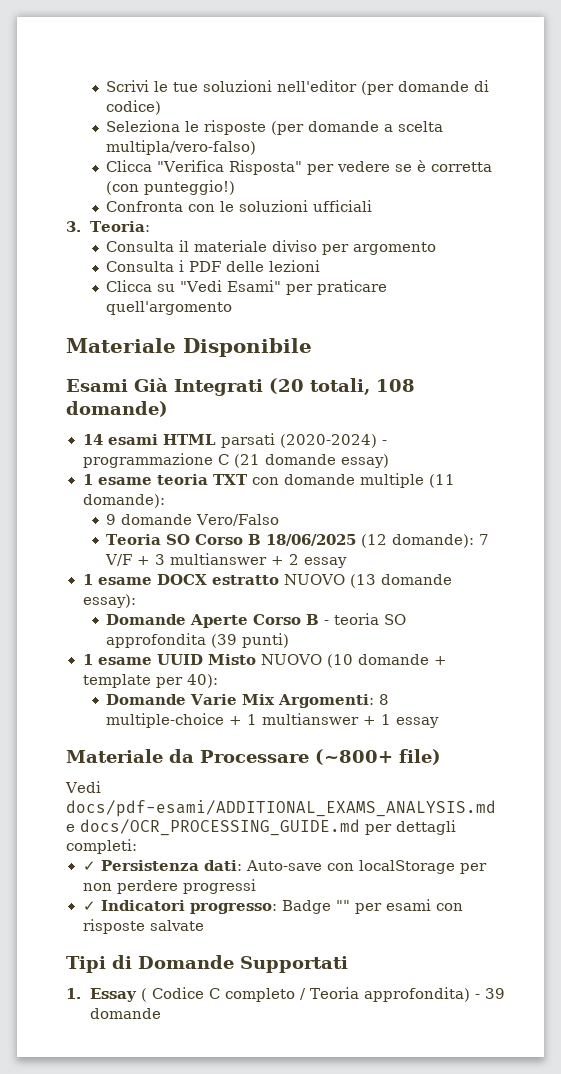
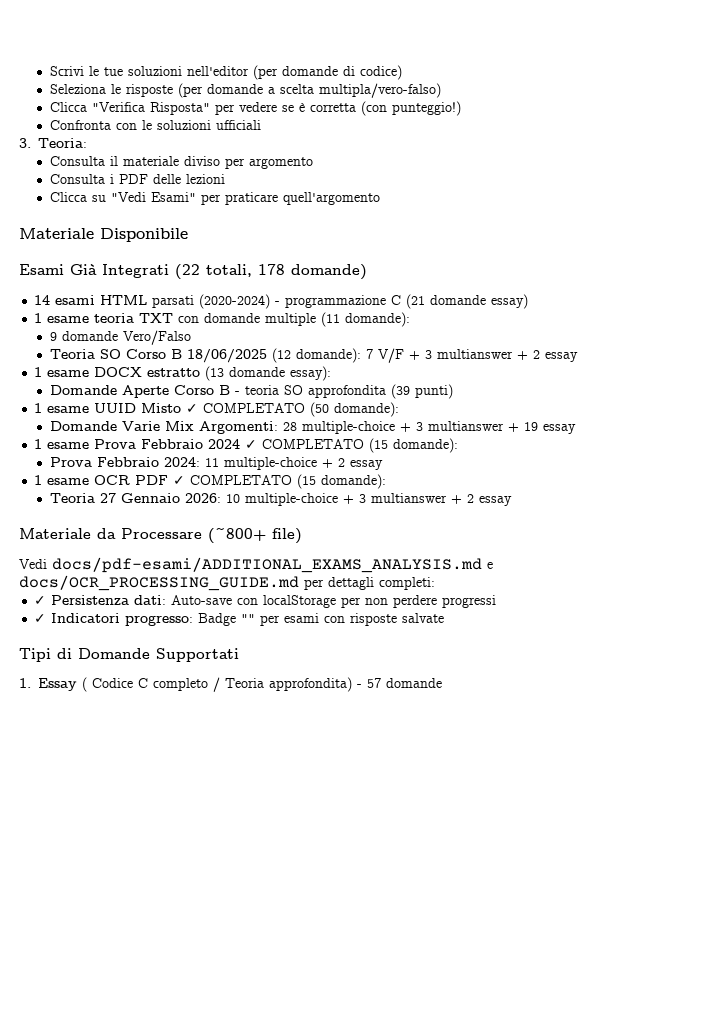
- Esami Già Integrati (20 totali, 108 domande)
+ Esami Già Integrati (22 totali, 178 domande)
- 1 esame DOCX estratto NUOVO (13 domande essay):
+ 1 esame DOCX estratto (13 domande essay):
- 1 esame UUID Misto NUOVO (10 domande + template per 40):
+ 1 esame UUID Misto ✓ COMPLETATO (50 domande):
- Domande Varie Mix Argomenti: 8 multiple-choice + 1 multianswer + 1 essay
+ Domande Varie Mix Argomenti: 28 multiple-choice + 3 multianswer + 19 essay
+ 1 esame Prova Febbraio 2024 ✓ COMPLETATO (15 domande):
+ Prova Febbraio 2024: 11 multiple-choice + 2 essay
+ 1 esame OCR PDF ✓ COMPLETATO (15 domande):
+ Teoria 27 Gennaio 2026: 10 multiple-choice + 3 multianswer + 2 essay
- 1. Essay ( Codice C completo / Teoria approfondita) - 39 domande
+ 1. Essay ( Codice C completo / Teoria approfondita) - 57 domande

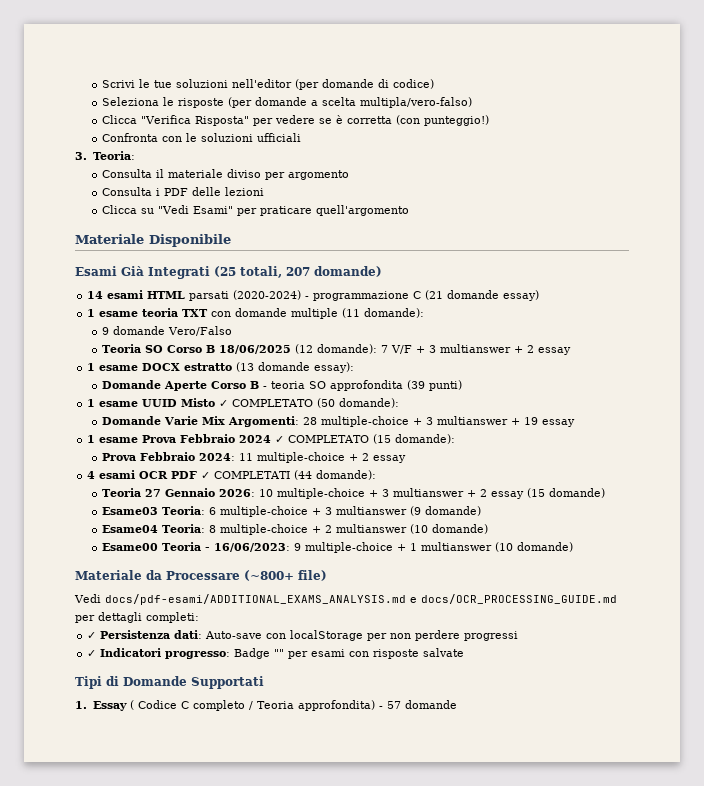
- Esami Già Integrati (22 totali, 178 domande)
+ Esami Già Integrati (25 totali, 207 domande)
- 1 esame OCR PDF ✓ COMPLETATO (15 domande):
+ 4 esami OCR PDF ✓ COMPLETATI (44 domande):
- Teoria 27 Gennaio 2026: 10 multiple-choice + 3 multianswer + 2 essay
+ Teoria 27 Gennaio 2026: 10 multiple-choice + 3 multianswer + 2 essay (15 domande)
+ Esame03 Teoria: 6 multiple-choice + 3 multianswer (9 domande)
+ Esame04 Teoria: 8 multiple-choice + 2 multianswer (10 domande)
+ Esame00 Teoria - 16/06/2023: 9 multiple-choice + 1 multianswer (10 domande)

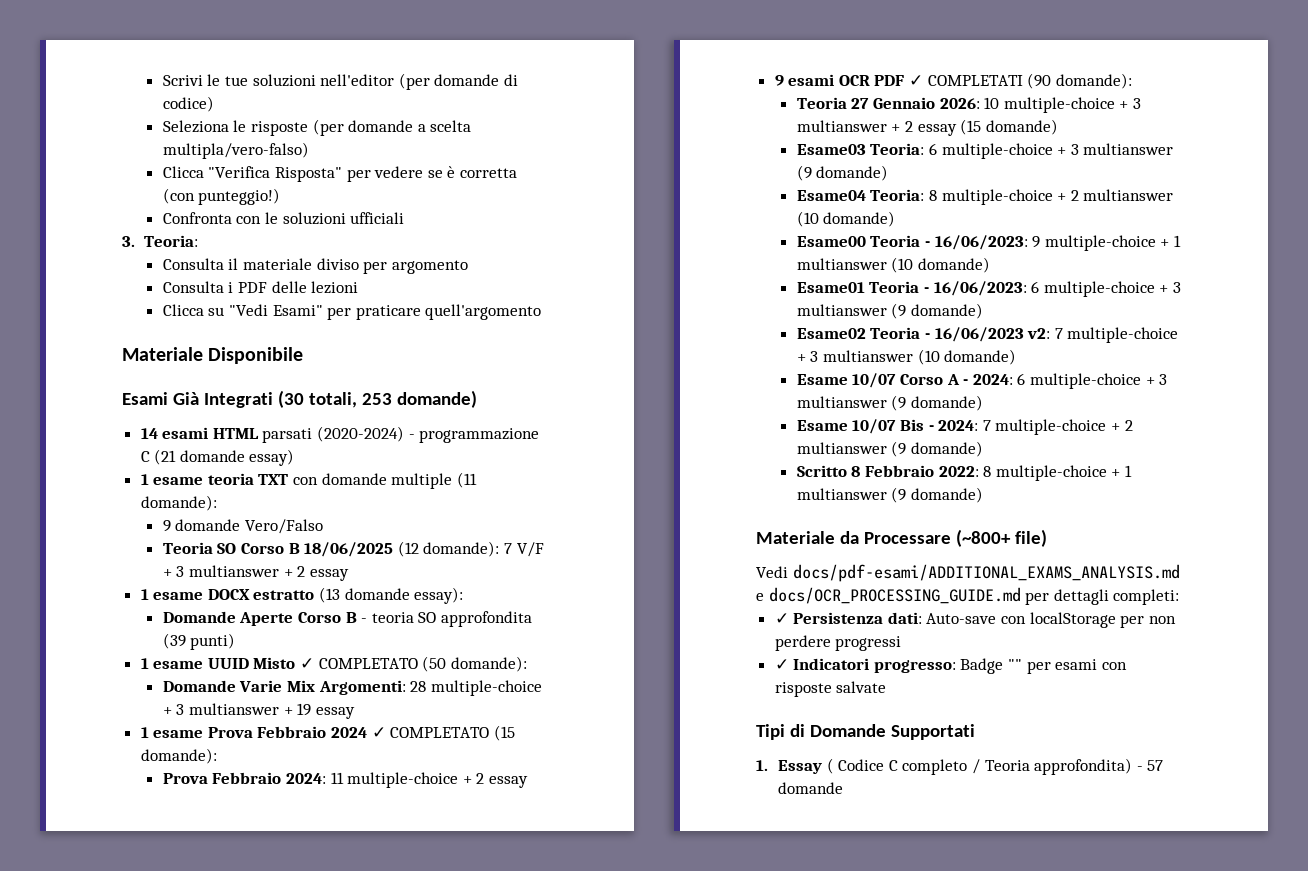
- Esami Già Integrati (25 totali, 207 domande)
+ Esami Già Integrati (30 totali, 253 domande)
- 4 esami OCR PDF ✓ COMPLETATI (44 domande):
+ 9 esami OCR PDF ✓ COMPLETATI (90 domande):
+ Esame01 Teoria - 16/06/2023: 6 multiple-choice + 3 multianswer (9 domande)
+ Esame02 Teoria - 16/06/2023 v2: 7 multiple-choice + 3 multianswer (10 domande)
+ Esame 10/07 Corso A - 2024: 6 multiple-choice + 3 multianswer (9 domande)
+ Esame 10/07 Bis - 2024: 7 multiple-choice + 2 multianswer (9 domande)
+ Scritto 8 Febbraio 2022: 8 multiple-choice + 1 multianswer (9 domande)

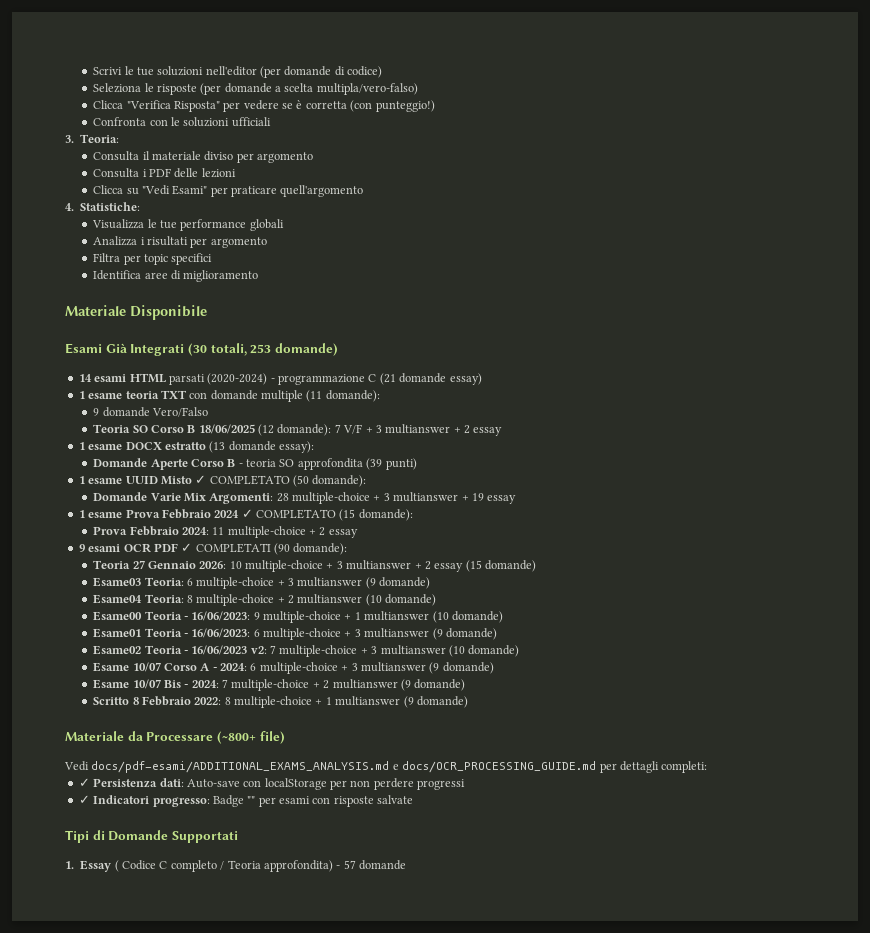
+ 4. Statistiche:
+ Visualizza le tue performance globali
+ Analizza i risultati per argomento
+ Filtra per topic specifici
+ Identifica aree di miglioramento

